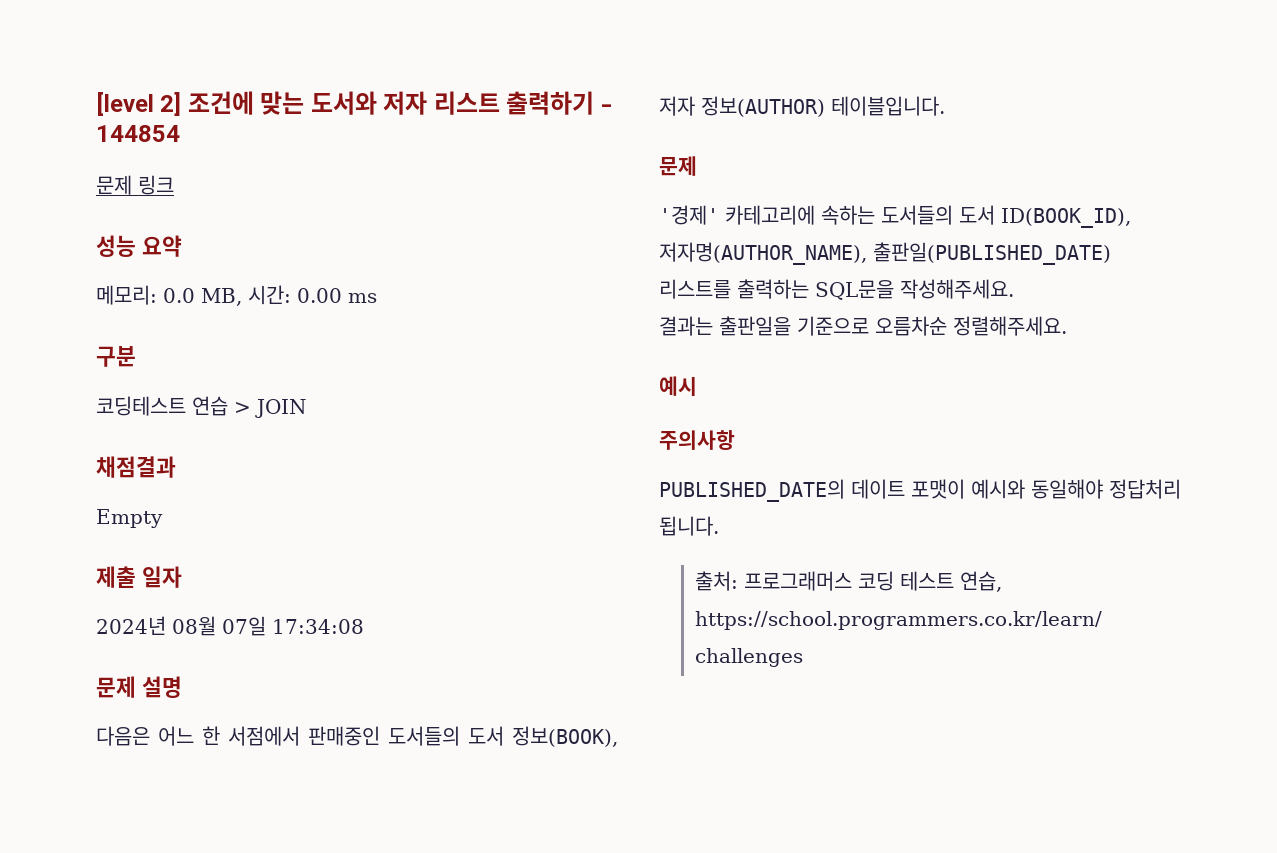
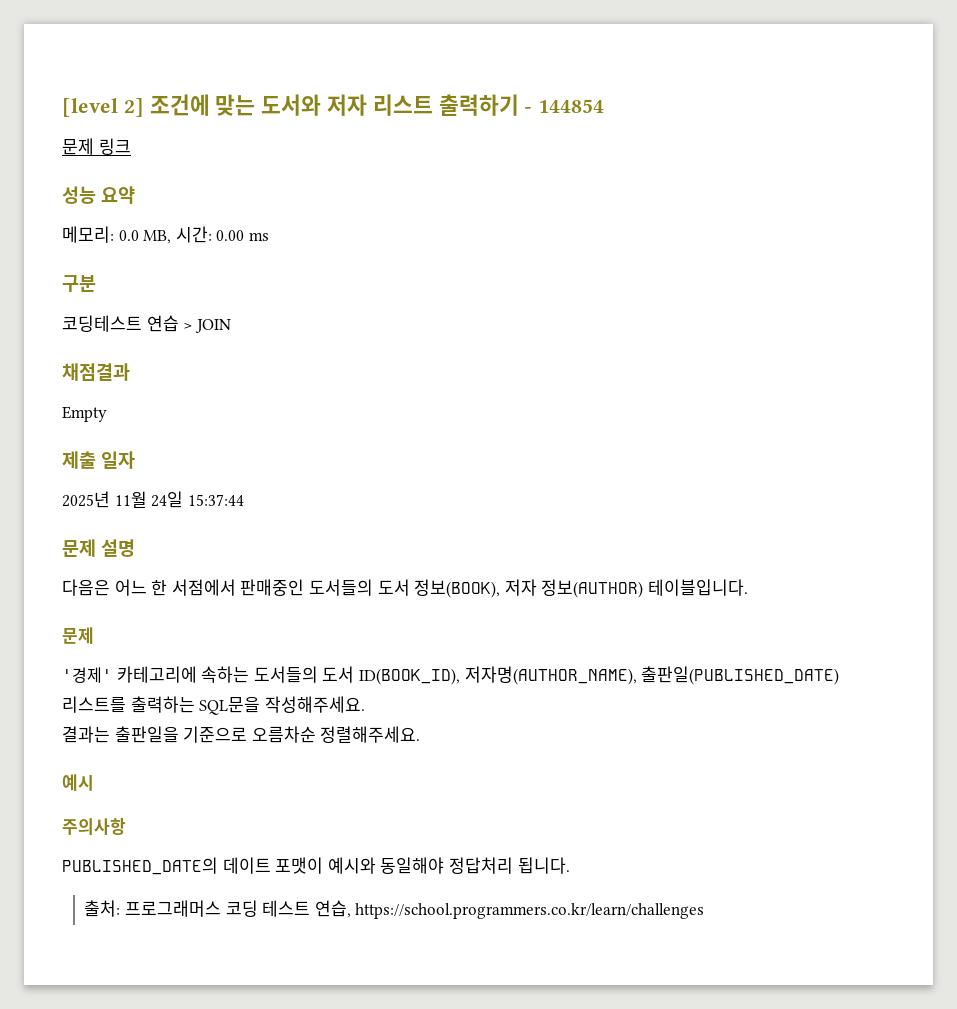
- 2024년 08월 07일 17:34:08
+ 2025년 11월 24일 15:37:44

